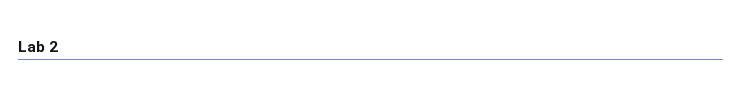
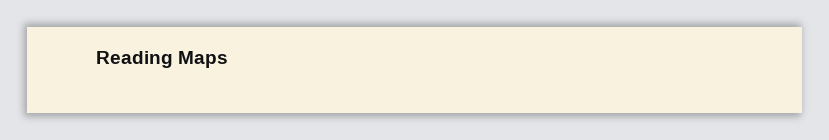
- Lab 2
+ Reading Maps

